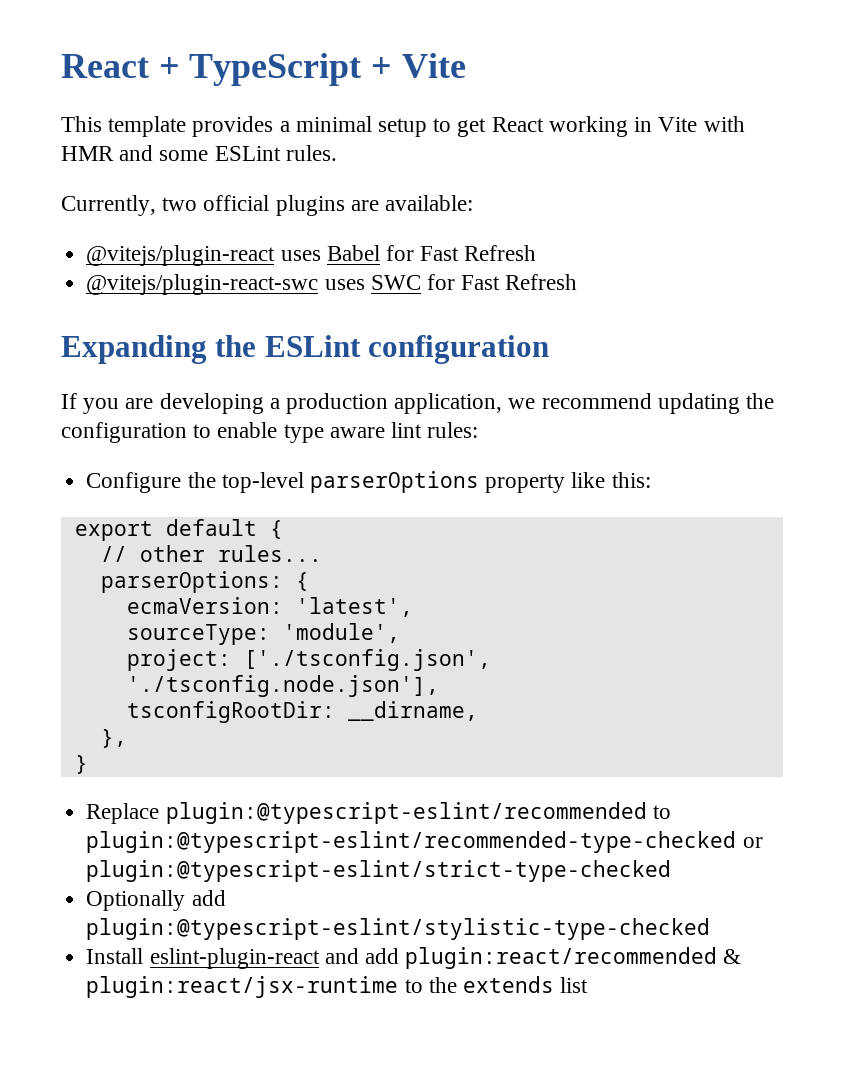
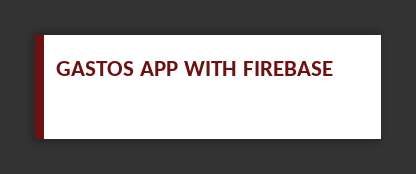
- React + TypeScript + Vite
- This template provides a minimal setup to get React working in Vite with HMR and some ESLint rules.
- Currently, two official plugins are available:
- @vitejs/plugin-react uses Babel for Fast Refresh
- @vitejs/plugin-react-swc uses SWC for Fast Refresh
- Expanding the ESLint configuration
- If you are developing a production application, we recommend updating the configuration to enable type aware lint rules:
- Configure the top-level parserOptions property like this:
- export default {
- // other rules...
- parserOptions: {
- ecmaVersion: 'latest',
- sourceType: 'module',
- project: ['./tsconfig.json', './tsconfig.node.json'],
- tsconfigRootDir: __dirname,
- },
- }
- Replace plugin:@typescript-eslint/recommended to plugin:@typescript-eslint/recommended-type-checked or plugin:@typescript-eslint/strict-type-checked
- Optionally add plugin:@typescript-eslint/stylistic-type-checked
- Install eslint-plugin-react and add plugin:react/recommended & plugin:react/jsx-runtime to the extends list
+ GASTOS APP WITH FIREBASE

